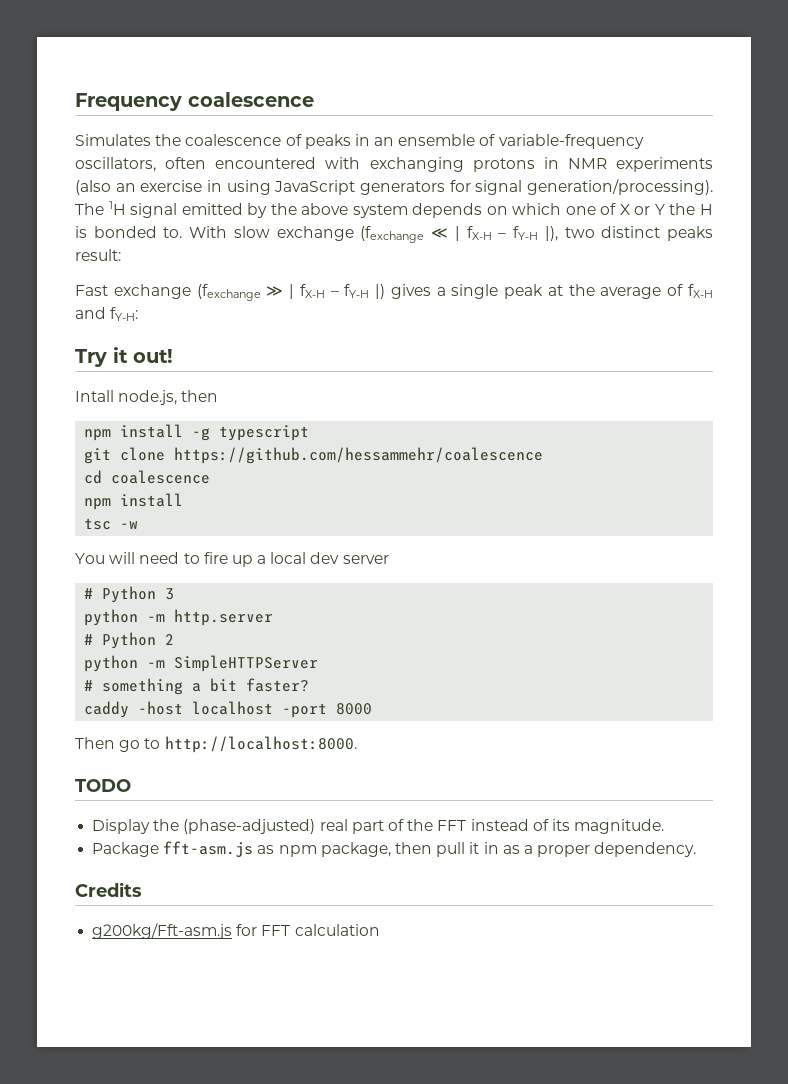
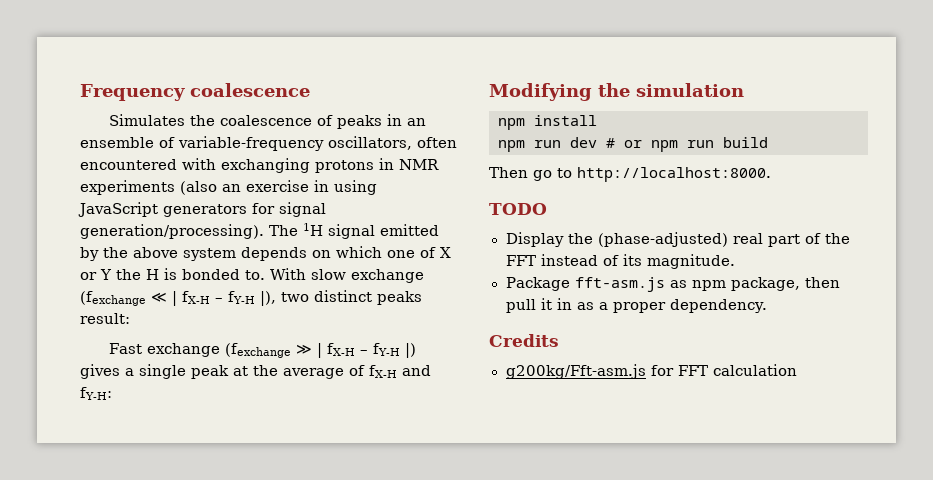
- Try it out!
- Intall node.js, then
- npm install -g typescript
- git clone https://github.com/hessammehr/coalescence
- cd coalescence
+ Modifying the simulation
  npm install
- tsc -w
- You will need to fire up a local dev server
- # Python 3
- python -m http.server
- # Python 2
- python -m SimpleHTTPServer
- # something a bit faster?
- caddy -host localhost -port 8000
+ npm run dev # or npm run build

